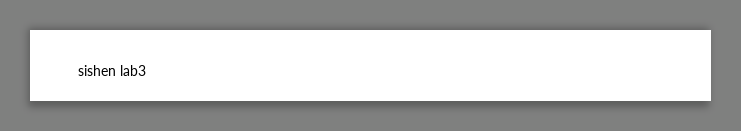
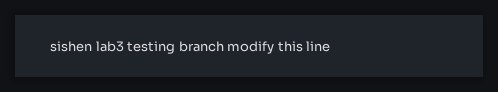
- sishen lab3
+ sishen lab3 testing branch modify this line

